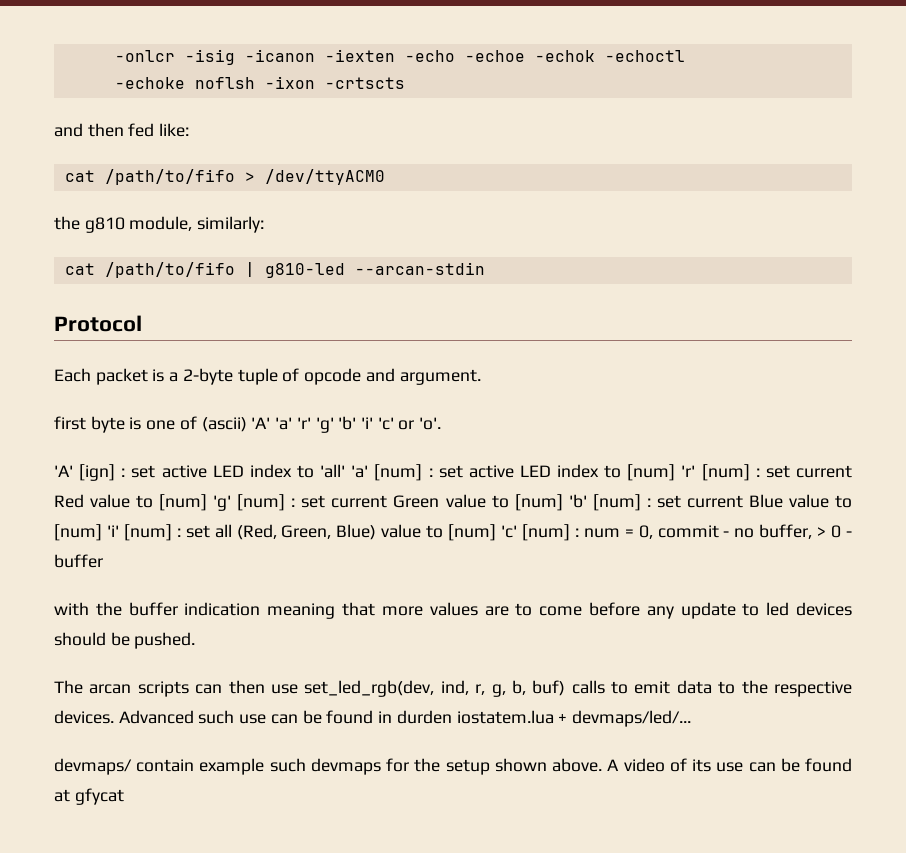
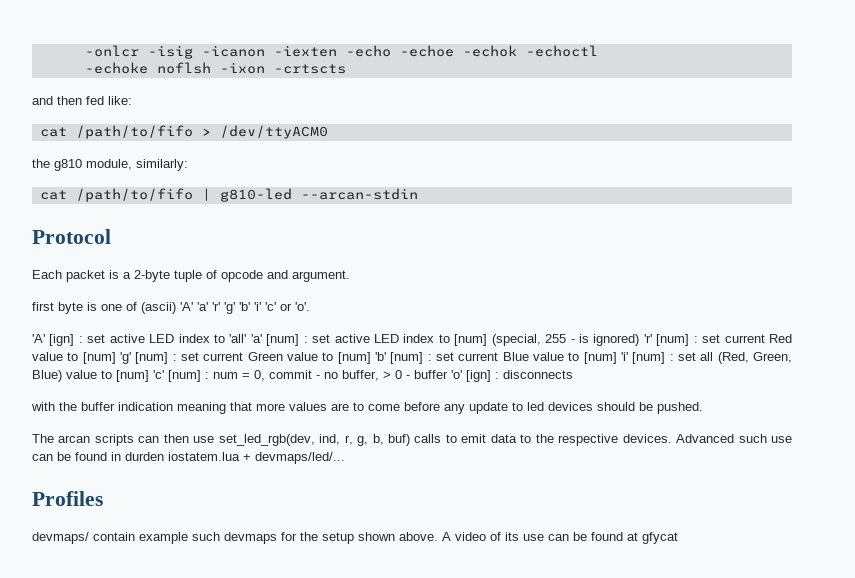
- set active LED index to [num] 'r' [num] :
+ set active LED index to [num] (special, 255 - is ignored) 'r' [num] :
- num = 0, commit - no buffer, > 0 - buffer
+ num = 0, commit - no buffer, > 0 - buffer 'o' [ign] : disconnects
+ Profiles

